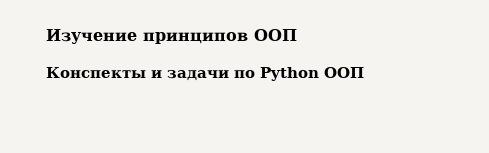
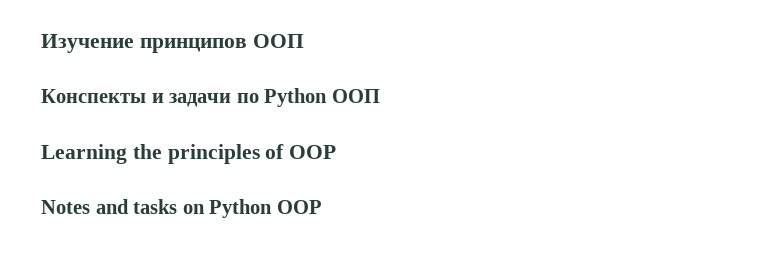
+ Learning the principles of OOP
+ Notes and tasks on Python OOP

